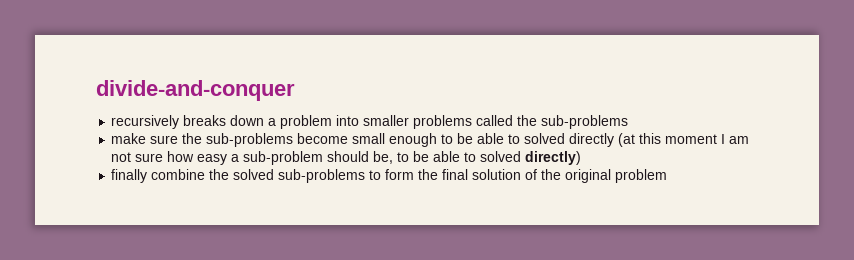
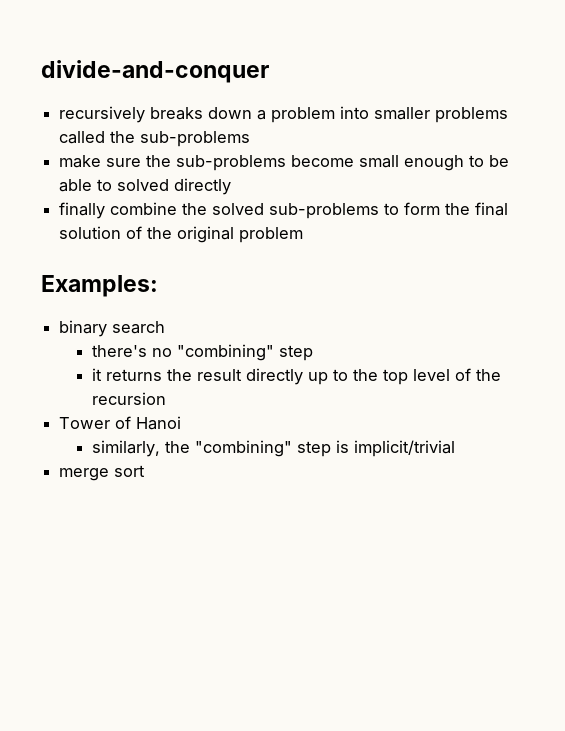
- make sure the sub-problems become small enough to be able to solved directly (at this moment I am not sure how easy a sub-problem should be, to be able to solved directly)
+ make sure the sub-problems become small enough to be able to solved directly
+ Examples:
+ binary search
+ there's no "combining" step
+ it returns the result directly up to the top level of the recursion
+ Tower of Hanoi
+ similarly, the "combining" step is implicit/trivial
+ merge sort

